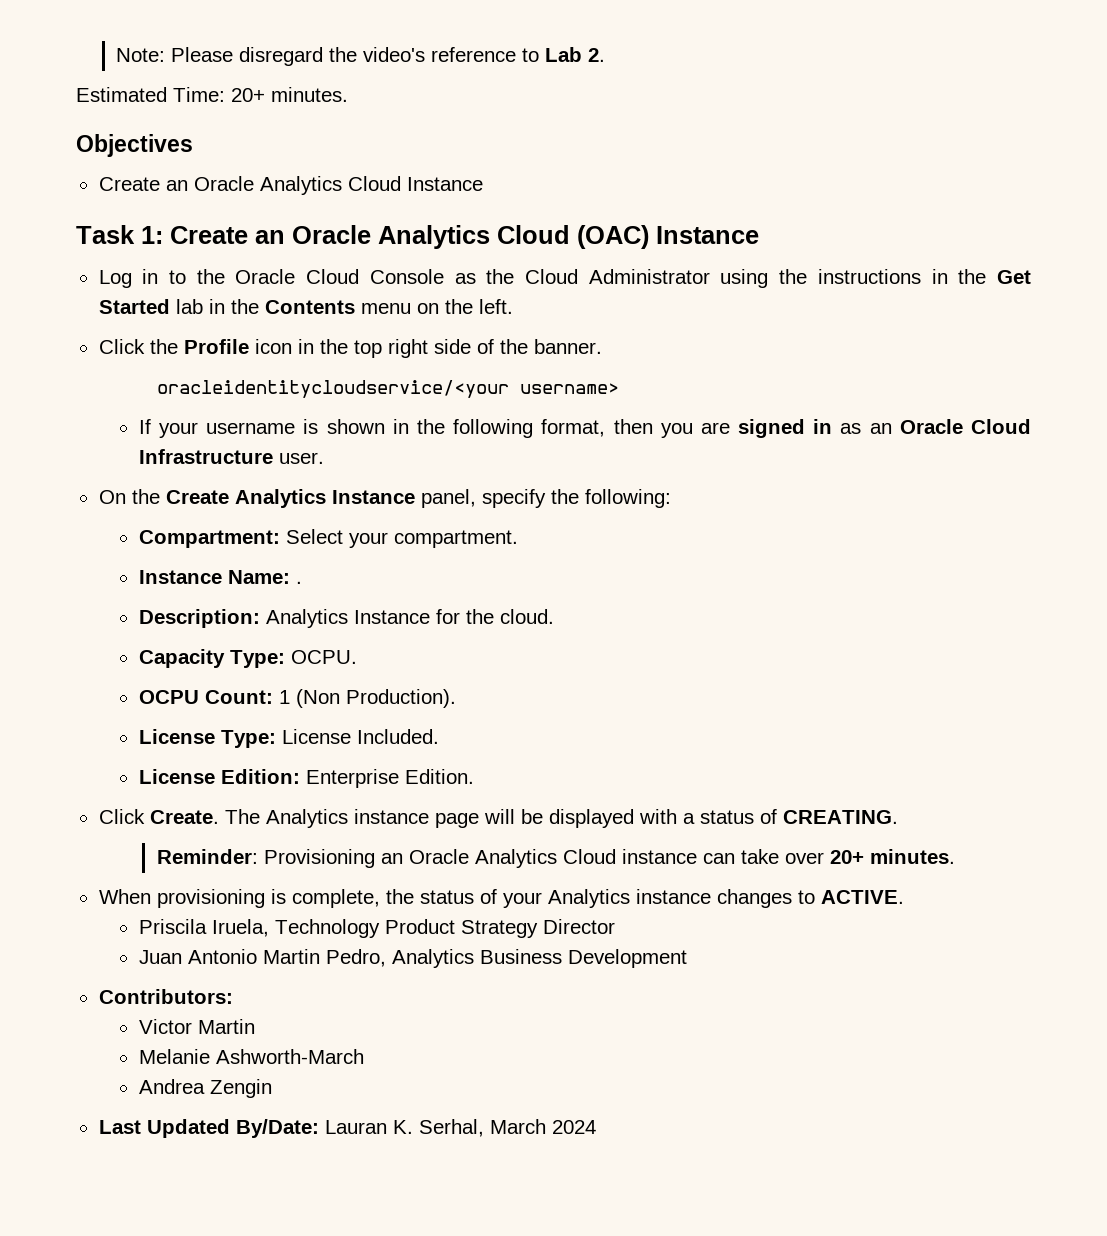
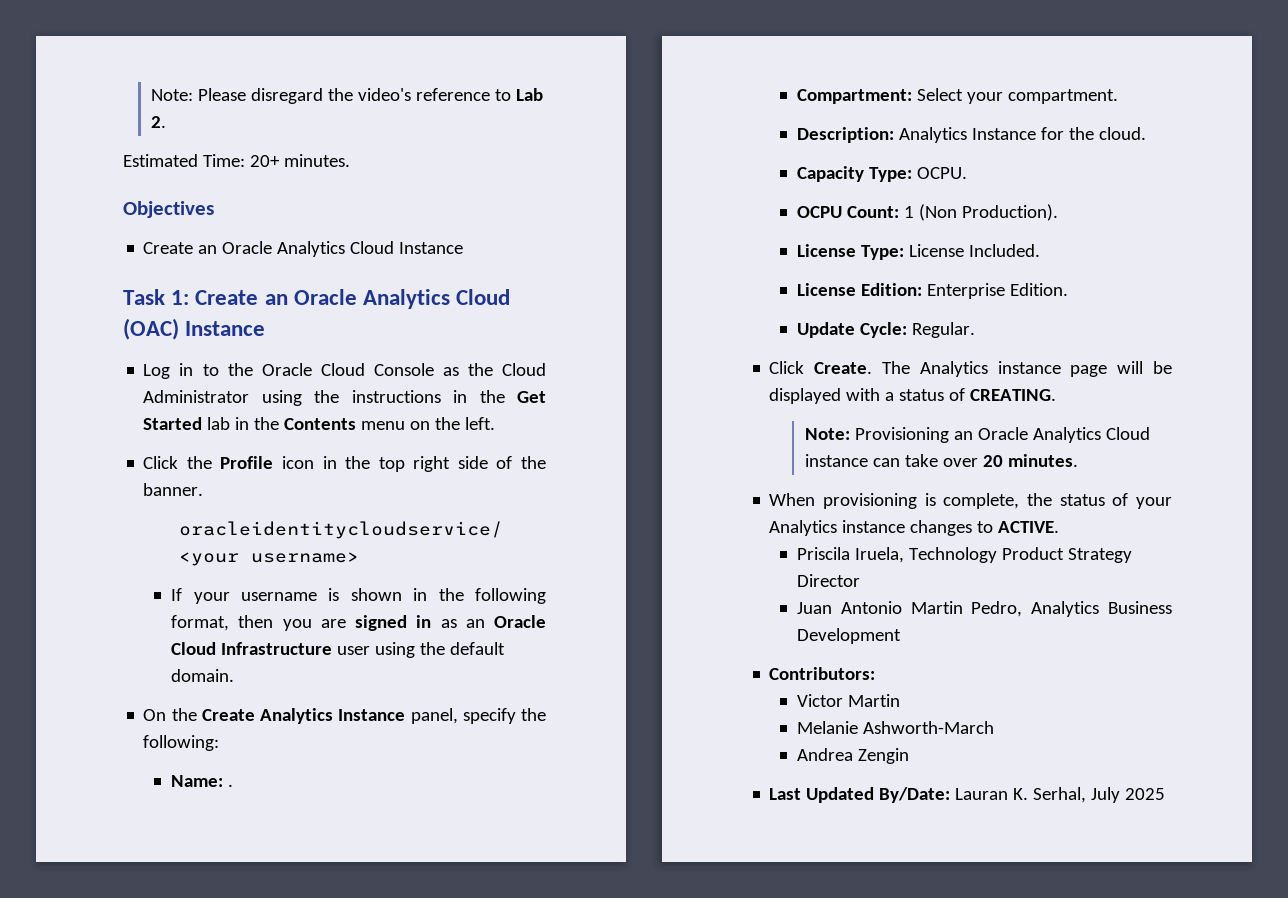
- If your username is shown in the following format, then you are signed in as an Oracle Cloud Infrastructure user.
+ If your username is shown in the following format, then you are signed in as an Oracle Cloud Infrastructure user using the default domain.
+ Name: .
- Instance Name: .
+ Update Cycle: Regular.
- Reminder: Provisioning an Oracle Analytics Cloud instance can take over 20+ minutes.
+ Note: Provisioning an Oracle Analytics Cloud instance can take over 20 minutes.
- Last Updated By/Date: Lauran K. Serhal, March 2024
+ Last Updated By/Date: Lauran K. Serhal, July 2025

